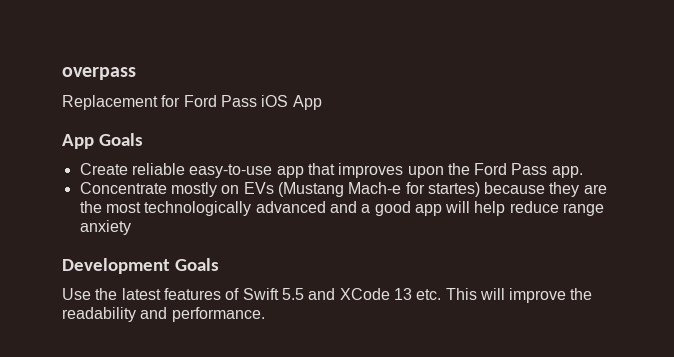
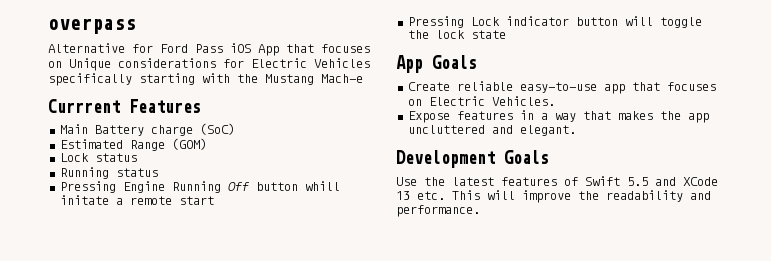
- Replacement for Ford Pass iOS App
+ Alternative for Ford Pass iOS App that focuses on Unique considerations for Electric Vehicles specifically starting with the Mustang Mach-e
+ Currrent Features
+ Main Battery charge (SoC)
+ Estimated Range (GOM)
+ Lock status
+ Running status
+ Pressing Engine Running Off button whill initate a remote start
+ Pressing Lock indicator button will toggle the lock state
- Create reliable easy-to-use app that improves upon the Ford Pass app.
- Concentrate mostly on EVs (Mustang Mach-e for startes) because they are the most technologically advanced and a good app will help reduce range anxiety
+ Create reliable easy-to-use app that focuses on Electric Vehicles.
+ Expose features in a way that makes the app uncluttered and elegant.

